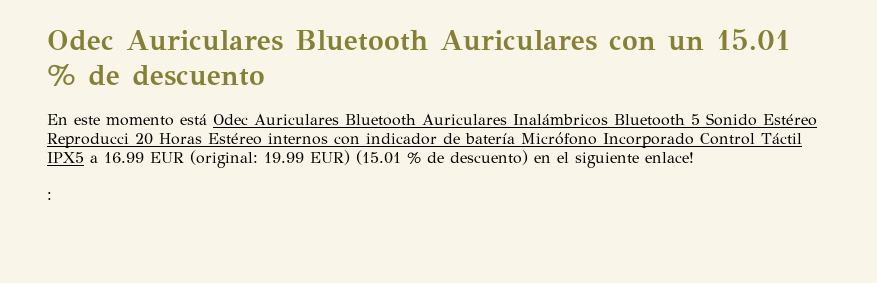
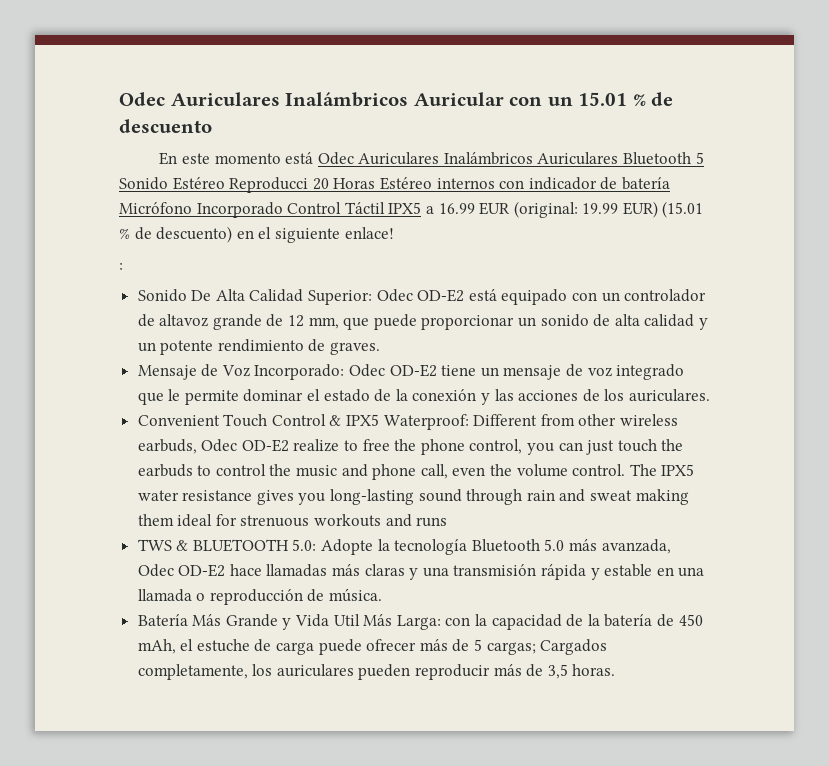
- Odec Auriculares Bluetooth Auriculares con un 15.01 % de descuento
+ Odec Auriculares Inalámbricos Auricular con un 15.01 % de descuento
- En este momento está Odec Auriculares Bluetooth Auriculares Inalámbricos Bluetooth 5 Sonido Estéreo Reproducci 20 Horas Estéreo internos con indicador de batería Micrófono Incorporado Control Táctil IPX5 a 16.99 EUR (original: 19.99 EUR) (15.01 % de descuento) en el siguiente enlace!
+ En este momento está Odec Auriculares Inalámbricos Auriculares Bluetooth 5 Sonido Estéreo Reproducci 20 Horas Estéreo internos con indicador de batería Micrófono Incorporado Control Táctil IPX5 a 16.99 EUR (original: 19.99 EUR) (15.01 % de descuento) en el siguiente enlace!
+ Sonido De Alta Calidad Superior: Odec OD-E2 está equipado con un controlador de altavoz grande de 12 mm, que puede proporcionar un sonido de alta calidad y un potente rendimiento de graves.
+ Mensaje de Voz Incorporado: Odec OD-E2 tiene un mensaje de voz integrado que le permite dominar el estado de la conexión y las acciones de los auriculares.
+ Convenient Touch Control & IPX5 Waterproof: Different from other wireless earbuds, Odec OD-E2 realize to free the phone control, you can just touch the earbuds to control the music and phone call, even the volume control. The IPX5 water resistance gives you long-lasting sound through rain and sweat making them ideal for strenuous workouts and runs
+ TWS & BLUETOOTH 5.0: Adopte la tecnología Bluetooth 5.0 más avanzada, Odec OD-E2 hace llamadas más claras y una transmisión rápida y estable en una llamada o reproducción de música.
+ Batería Más Grande y Vida Util Más Larga: con la capacidad de la batería de 450 mAh, el estuche de carga puede ofrecer más de 5 cargas; Cargados completamente, los auriculares pueden reproducir más de 3,5 horas.

